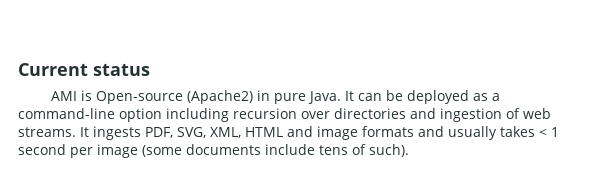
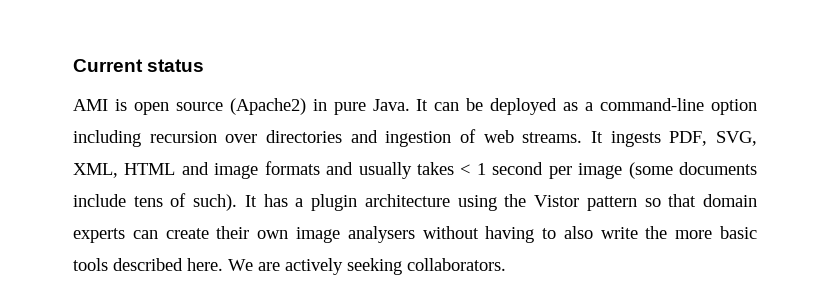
- AMI is Open-source (Apache2) in pure Java.
+ AMI is open source (Apache2) in pure Java.
+ It has a plugin architecture using the Vistor pattern so that domain experts can create their own image analysers without having to also write the more basic tools described here. We are actively seeking collaborators.

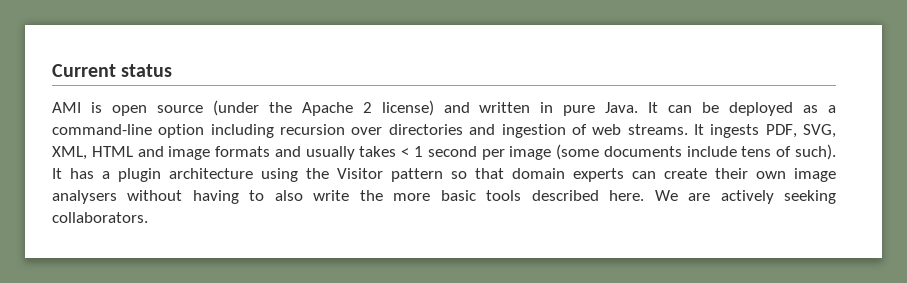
- AMI is open source (Apache2) in pure Java.
+ AMI is open source (under the Apache 2 license) and written in pure Java.
- It has a plugin architecture using the Vistor pattern so that domain experts can create their own image analysers without having to also write the more basic tools described here.
+ It has a plugin architecture using the Visitor pattern so that domain experts can create their own image analysers without having to also write the more basic tools described here.

